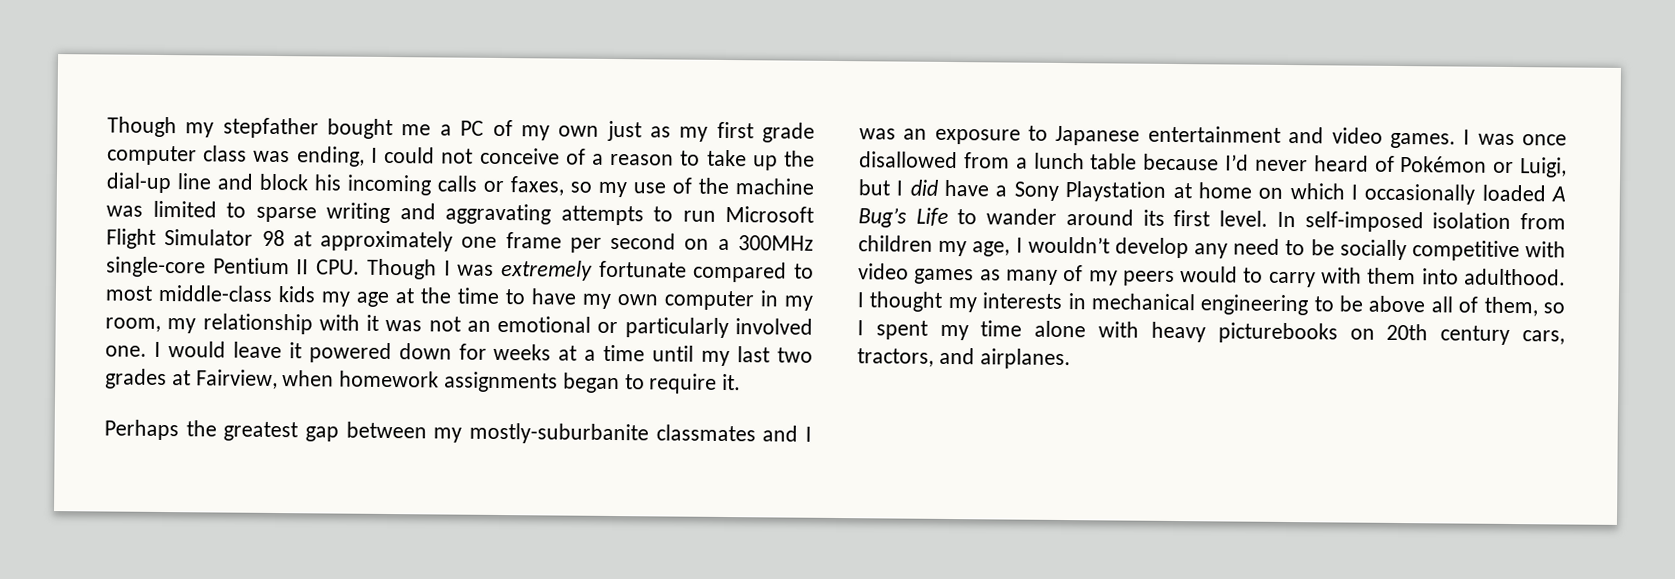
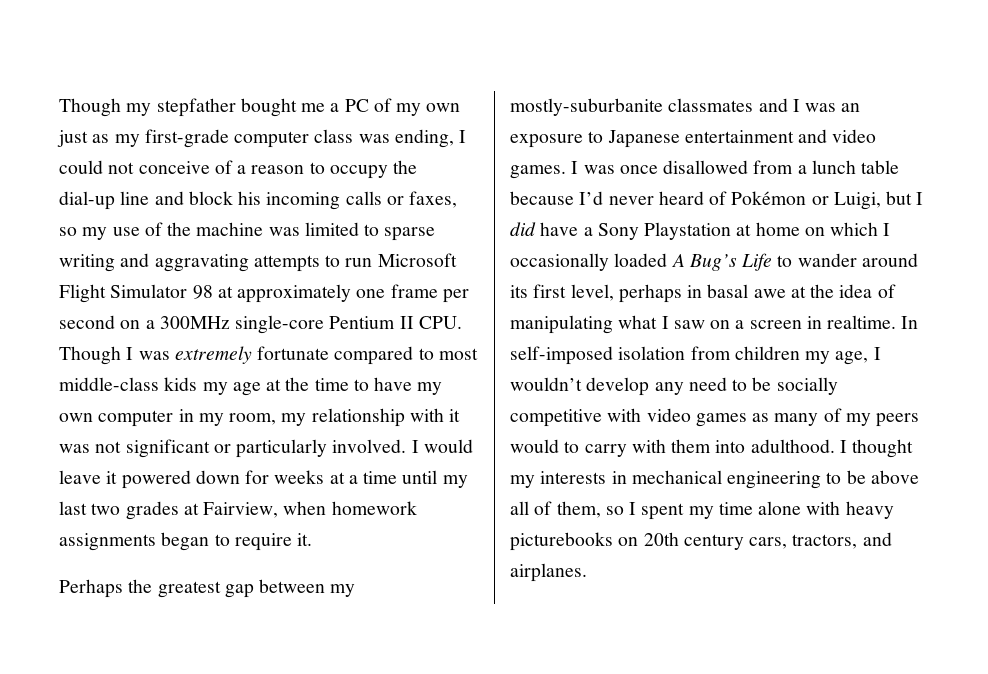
- Though my stepfather bought me a PC of my own just as my first grade computer class was ending, I could not conceive of a reason to take up the dial-up line and block his incoming calls or faxes, so my use of the machine was limited to sparse writing and aggravating attempts to run Microsoft Flight Simulator 98 at approximately one frame per second on a 300MHz single-core Pentium II CPU. Though I was extremely fortunate compared to most middle-class kids my age at the time to have my own computer in my room, my relationship with it was not an emotional or particularly involved one.
+ Though my stepfather bought me a PC of my own just as my first-grade computer class was ending, I could not conceive of a reason to occupy the dial-up line and block his incoming calls or faxes, so my use of the machine was limited to sparse writing and aggravating attempts to run Microsoft Flight Simulator 98 at approximately one frame per second on a 300MHz single-core Pentium II CPU. Though I was extremely fortunate compared to most middle-class kids my age at the time to have my own computer in my room, my relationship with it was not significant or particularly involved.
- I was once disallowed from a lunch table because I’d never heard of Pokémon or Luigi, but I did have a Sony Playstation at home on which I occasionally loaded A Bug’s Life to wander around its first level.
+ I was once disallowed from a lunch table because I’d never heard of Pokémon or Luigi, but I did have a Sony Playstation at home on which I occasionally loaded A Bug’s Life to wander around its first level, perhaps in basal awe at the idea of manipulating what I saw on a screen in realtime.

